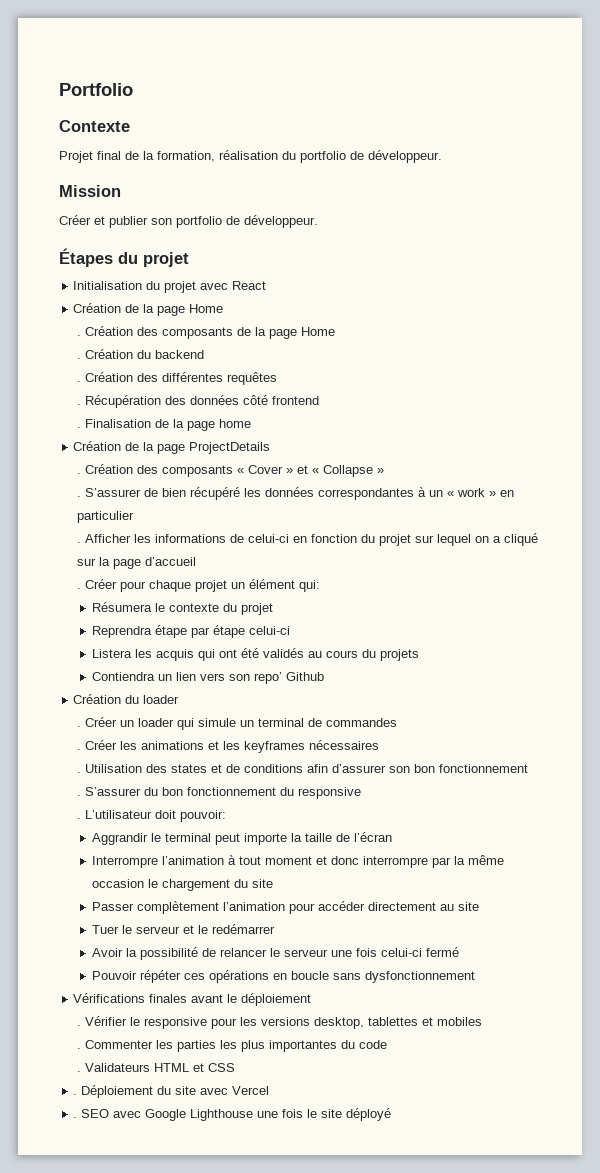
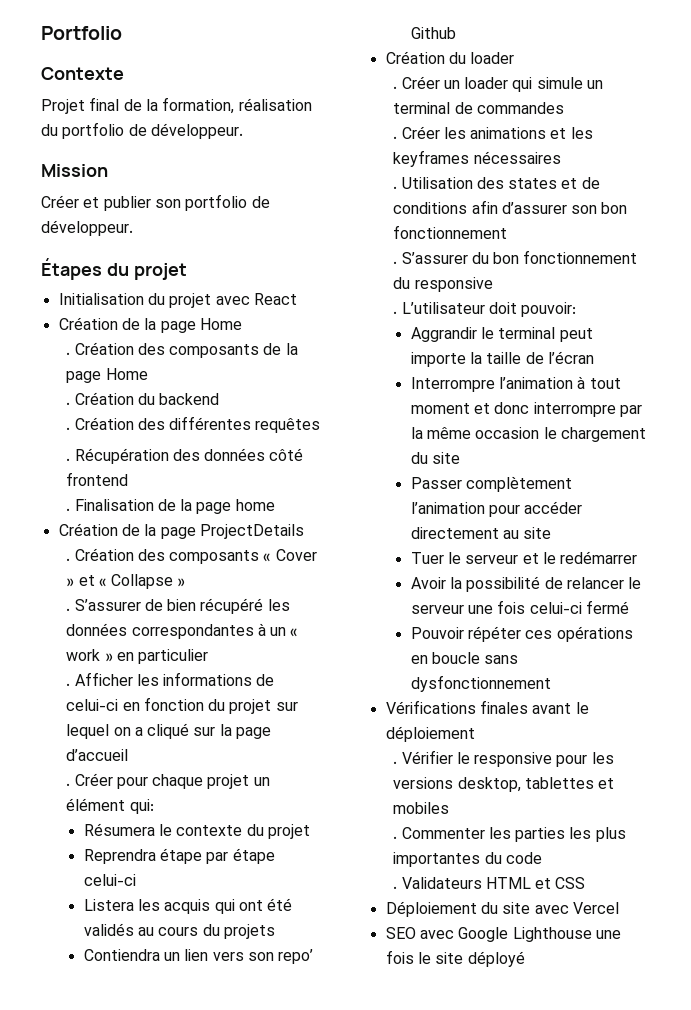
  Validateurs HTML et CSS
- . Déploiement du site avec Vercel
- . SEO avec Google Lighthouse une fois le site déployé
+ Déploiement du site avec Vercel
+ SEO avec Google Lighthouse une fois le site déployé

